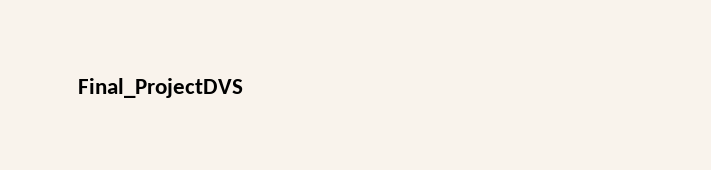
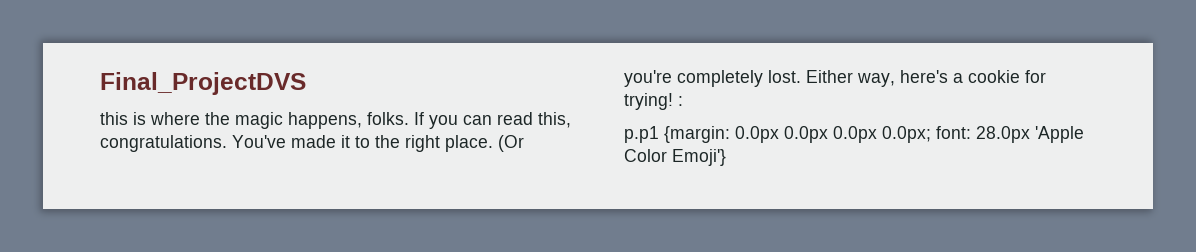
+ this is where the magic happens, folks. If you can read this, congratulations. You've made it to the right place. (Or you're completely lost. Either way, here's a cookie for trying! :
+ p.p1 {margin: 0.0px 0.0px 0.0px 0.0px; font: 28.0px 'Apple Color Emoji'}

